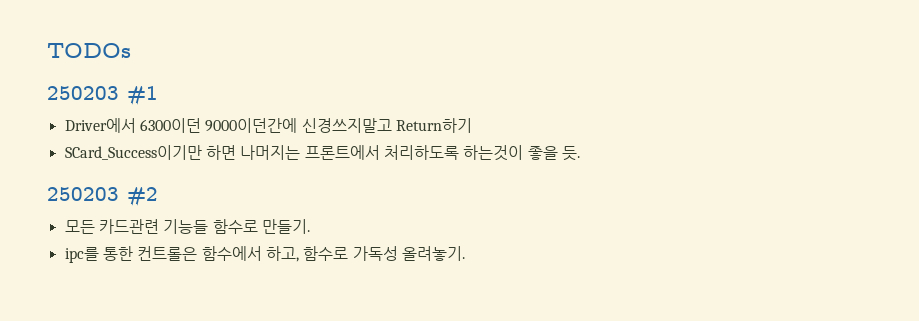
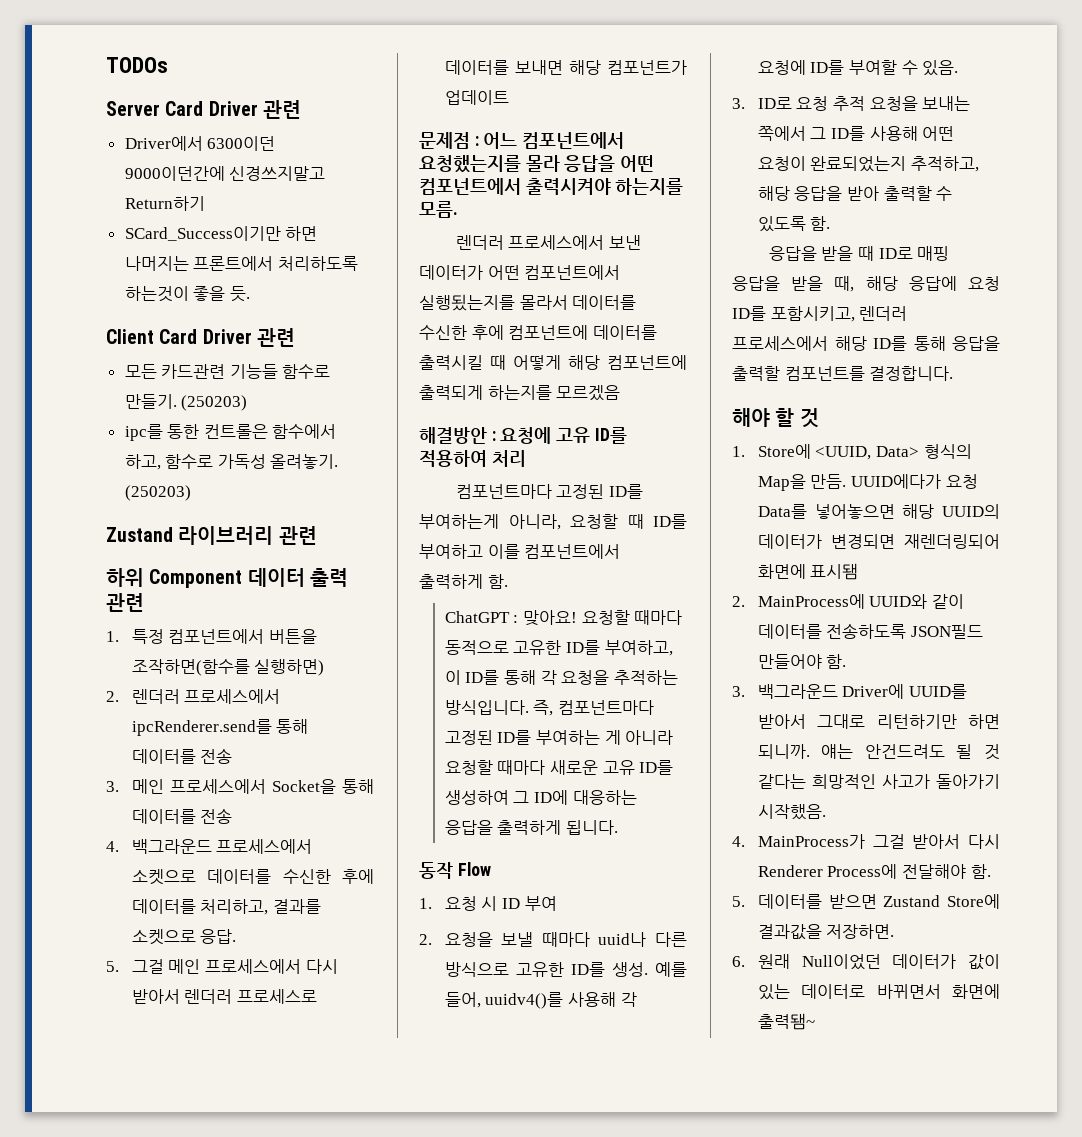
- 250203 #1
+ Server Card Driver 관련
- 250203 #2
+ Client Card Driver 관련
- 모든 카드관련 기능들 함수로 만들기.
+ 모든 카드관련 기능들 함수로 만들기. (250203)
- ipc를 통한 컨트롤은 함수에서 하고, 함수로 가독성 올려놓기.
+ ipc를 통한 컨트롤은 함수에서 하고, 함수로 가독성 올려놓기. (250203)
+ Zustand 라이브러리 관련
+ 하위 Component 데이터 출력 관련
+ 1. 특정 컴포넌트에서 버튼을 조작하면(함수를 실행하면)
+ 2. 렌더러 프로세스에서 ipcRenderer.send를 통해 데이터를 전송
+ 3. 메인 프로세스에서 Socket을 통해 데이터를 전송
+ 4. 백그라운드 프로세스에서 소켓으로 데이터를 수신한 후에 데이터를 처리하고, 결과를 소켓으로 응답.
+ 5. 그걸 메인 프로세스에서 다시 받아서 렌더러 프로세스로 데이터를 보내면 해당 컴포넌트가 업데이트
+ 문제점 : 어느 컴포넌트에서 요청했는지를 몰라 응답을 어떤 컴포넌트에서 출력시켜야 하는지를 모름.
+ 렌더러 프로세스에서 보낸 데이터가 어떤 컴포넌트에서 실행됬는지를 몰라서 데이터를 수신한 후에 컴포넌트에 데이터를 출력시킬 때 어떻게 해당 컴포넌트에 출력되게 하는지를 모르겠음
+ 해결방안 : 요청에 고유 ID를 적용하여 처리
+ 컴포넌트마다 고정된 ID를 부여하는게 아니라, 요청할 때 ID를 부여하고 이를 컴포넌트에서 출력하게 함.
+ ChatGPT : 맞아요! 요청할 때마다 동적으로 고유한 ID를 부여하고, 이 ID를 통해 각 요청을 추적하는 방식입니다. 즉, 컴포넌트마다 고정된 ID를 부여하는 게 아니라 요청할 때마다 새로운 고유 ID를 생성하여 그 ID에 대응하는 응답을 출력하게 됩니다.
+ 동작 Flow
+ 1. 요청 시 ID 부여
+ 2. 요청을 보낼 때마다 uuid나 다른 방식으로 고유한 ID를 생성. 예를 들어, uuidv4()를 사용해 각 요청에 ID를 부여할 수 있음.
+ 3. ID로 요청 추적 요청을 보내는 쪽에서 그 ID를 사용해 어떤 요청이 완료되었는지 추적하고, 해당 응답을 받아 출력할 수 있도록 함.
+ 응답을 받을 때 ID로 매핑 응답을 받을 때, 해당 응답에 요청 ID를 포함시키고, 렌더러 프로세스에서 해당 ID를 통해 응답을 출력할 컴포넌트를 결정합니다.
+ 해야 할 것
+ 1. Store에 <UUID, Data> 형식의 Map을 만듬. UUID에다가 요청 Data를 넣어놓으면 해당 UUID의 데이터가 변경되면 재렌더링되어 화면에 표시됌
+ 2. MainProcess에 UUID와 같이 데이터를 전송하도록 JSON필드 만들어야 함.
+ 3. 백그라운드 Driver에 UUID를 받아서 그대로 리턴하기만 하면 되니까. 얘는 안건드려도 될 것 같다는 희망적인 사고가 돌아가기 시작했음.
+ 4. MainProcess가 그걸 받아서 다시 Renderer Process에 전달해야 함.
+ 5. 데이터를 받으면 Zustand Store에 결과값을 저장하면.
+ 6. 원래 Null이었던 데이터가 값이 있는 데이터로 바뀌면서 화면에 출력됌~

